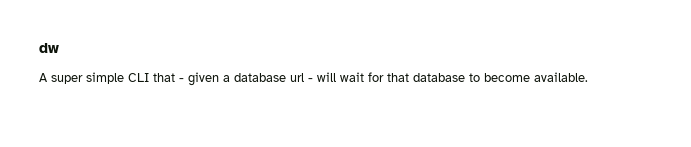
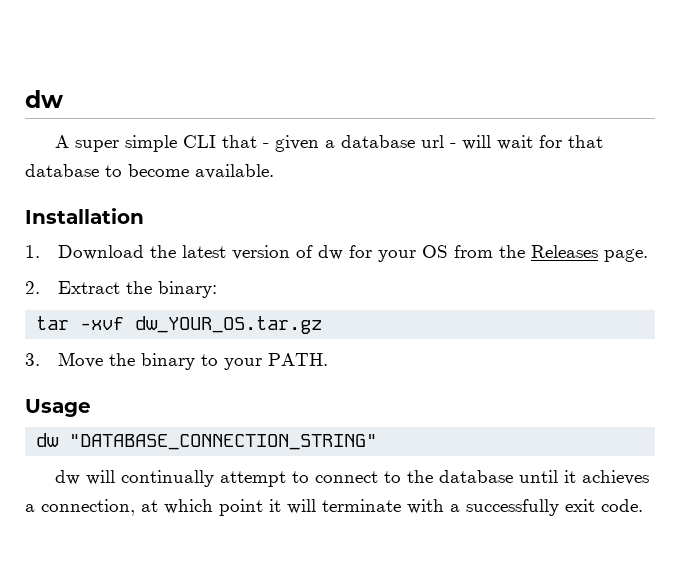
+ Installation
+ 1. Download the latest version of dw for your OS from the Releases page.
+ 2. Extract the binary:
+ tar -xvf dw_YOUR_OS.tar.gz
+ 3. Move the binary to your PATH.
+ Usage
+ dw "DATABASE_CONNECTION_STRING"
+ dw will continually attempt to connect to the database until it achieves a connection, at which point it will terminate with a successfully exit code.

